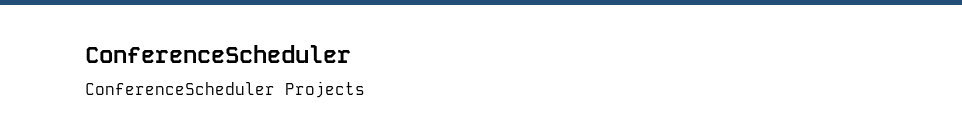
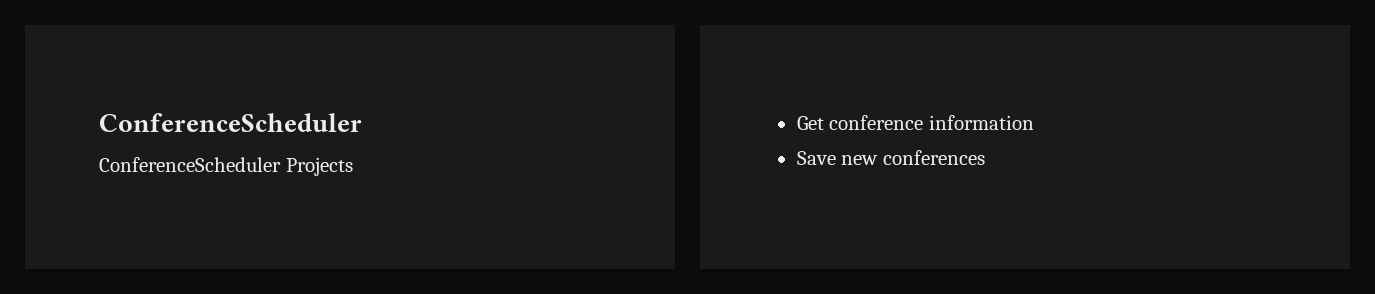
+ Get conference information
+ Save new conferences

